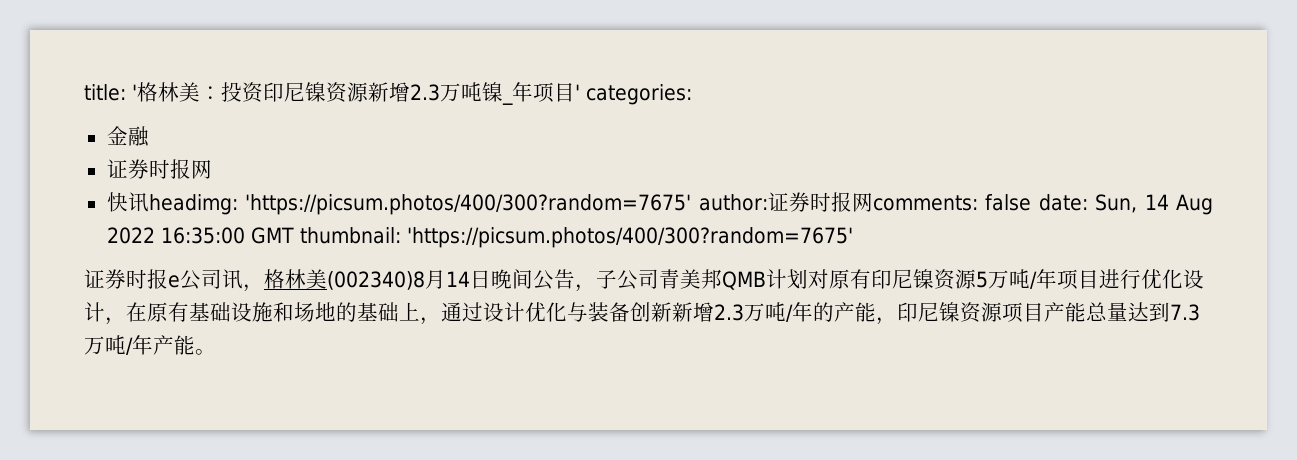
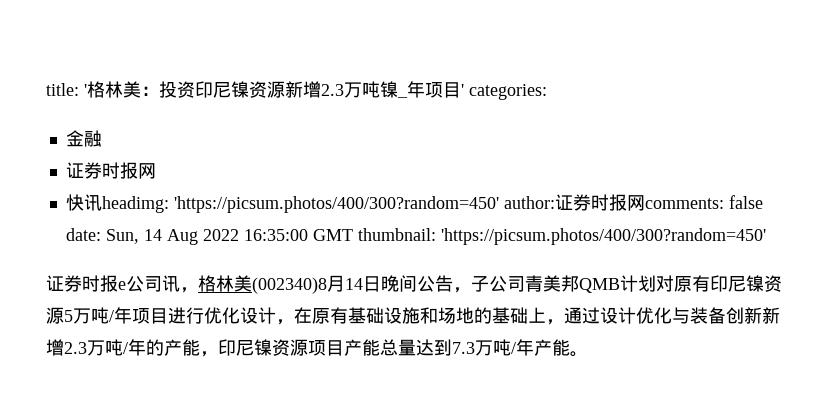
- 快讯headimg: 'https://picsum.photos/400/300?random=7675' author:证券时报网comments: false date: Sun, 14 Aug 2022 16:35:00 GMT thumbnail: 'https://picsum.photos/400/300?random=7675'
+ 快讯headimg: 'https://picsum.photos/400/300?random=450' author:证券时报网comments: false date: Sun, 14 Aug 2022 16:35:00 GMT thumbnail: 'https://picsum.photos/400/300?random=450'

